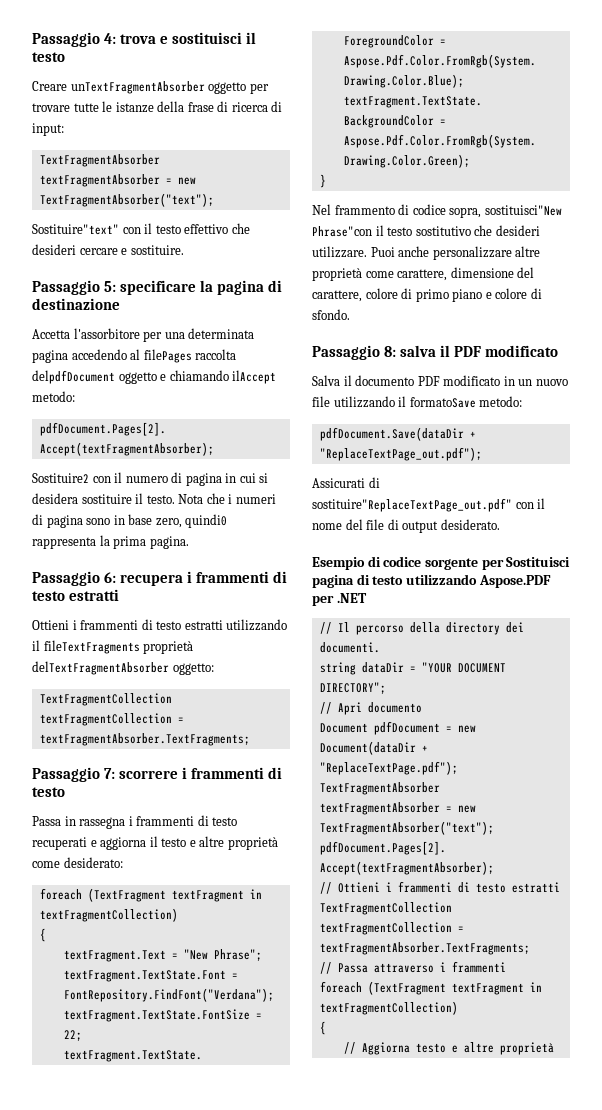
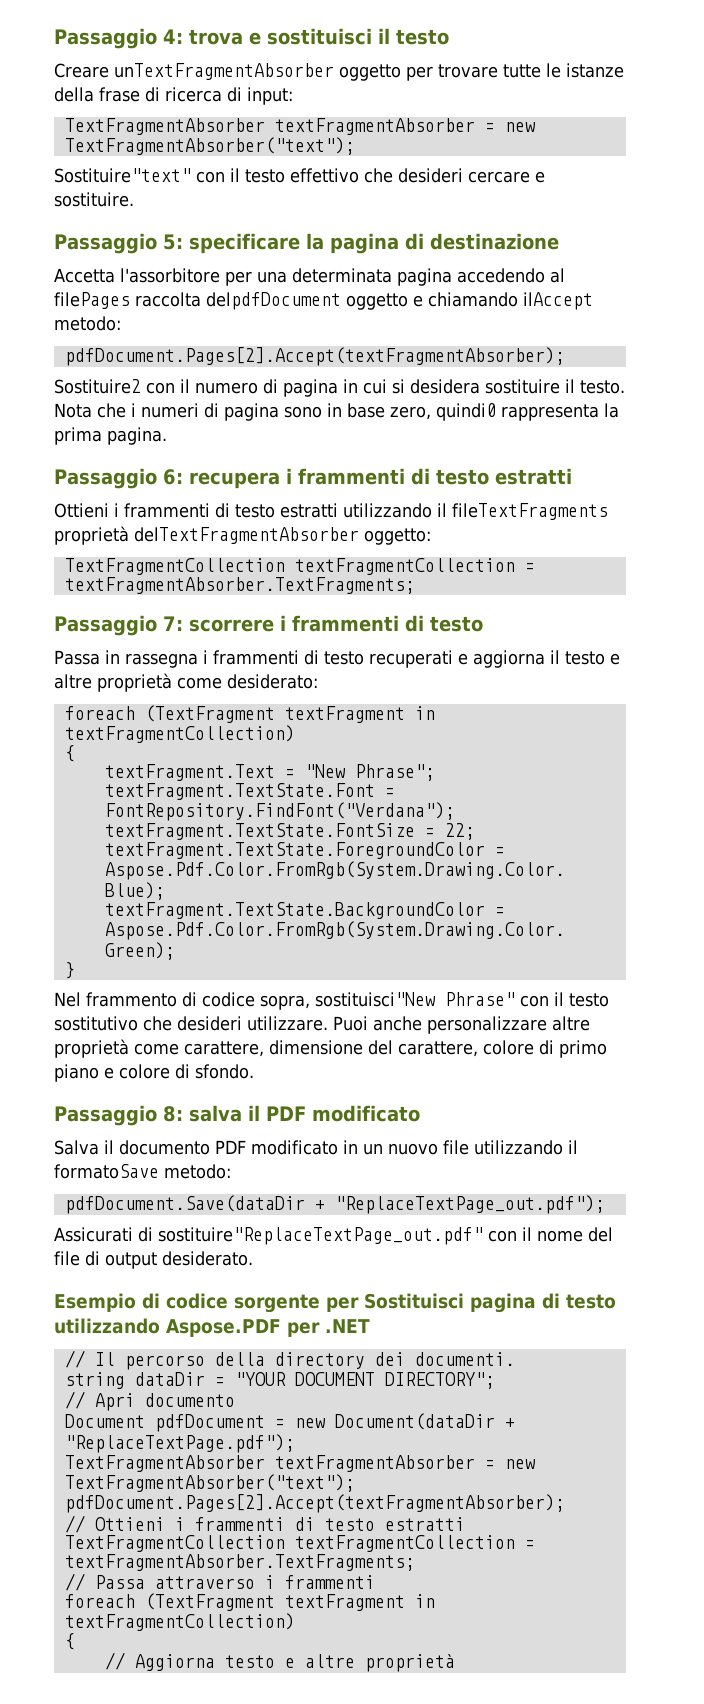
- Nel frammento di codice sopra, sostituisci"New Phrase"con il testo sostitutivo che desideri utilizzare.
+ Nel frammento di codice sopra, sostituisci"New Phrase" con il testo sostitutivo che desideri utilizzare.

